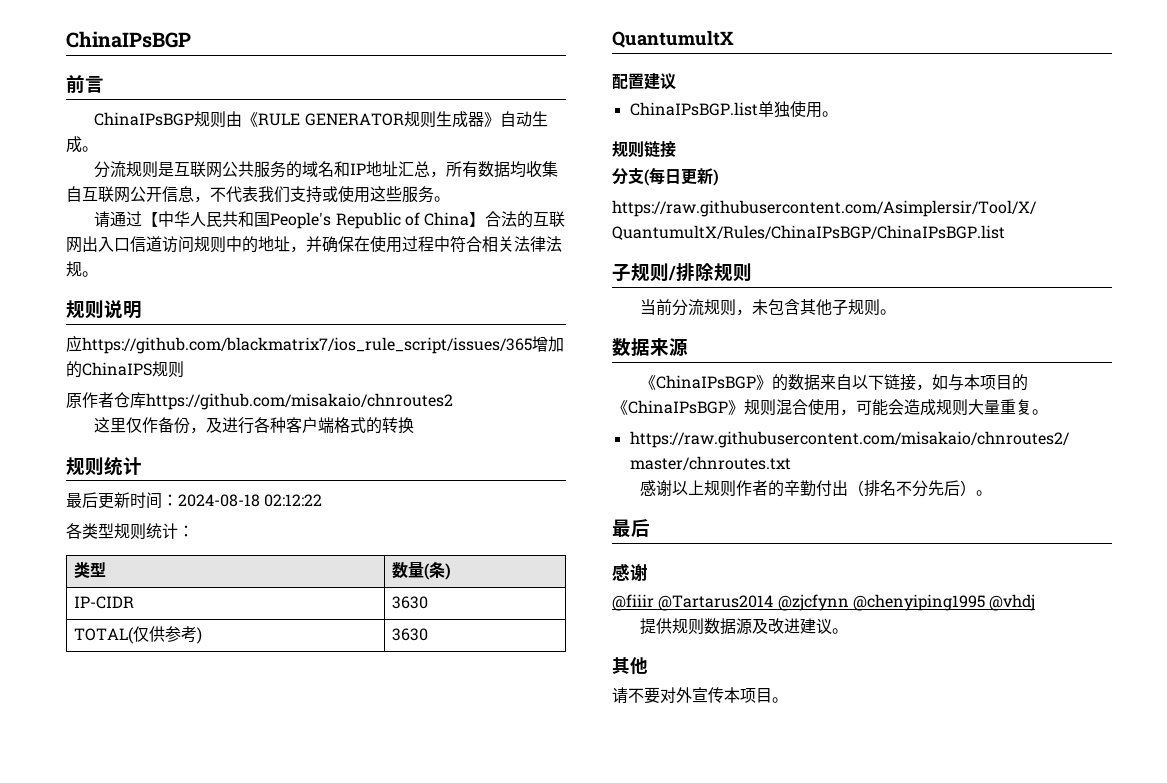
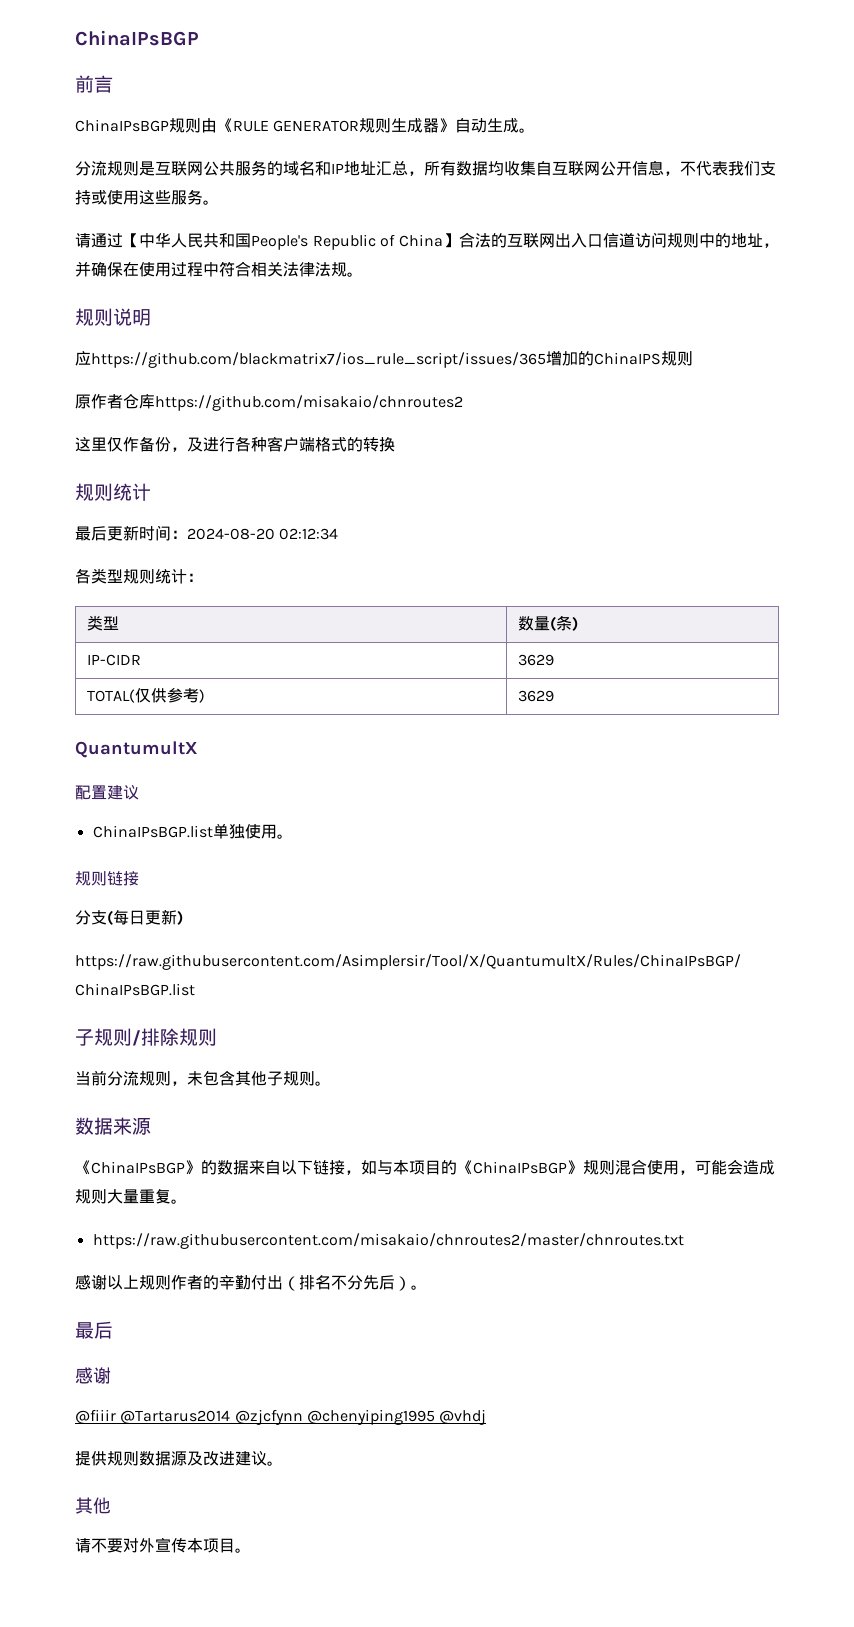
- 最后更新时间：2024-08-18 02:12:22
+ 最后更新时间：2024-08-20 02:12:34
- IP-CIDR | 3630
+ IP-CIDR | 3629
- TOTAL(仅供参考) | 3630
+ TOTAL(仅供参考) | 3629

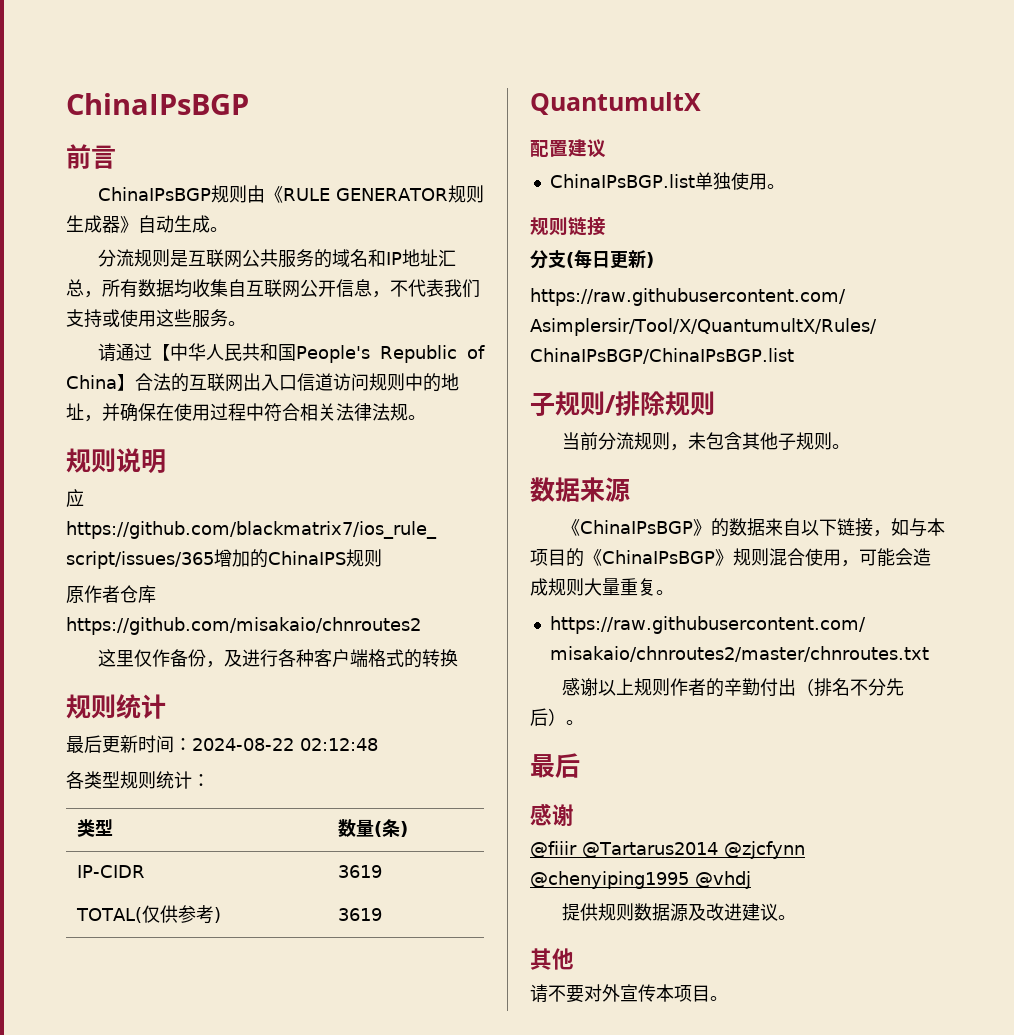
- 最后更新时间：2024-08-20 02:12:34
+ 最后更新时间：2024-08-22 02:12:48
- IP-CIDR | 3629
+ IP-CIDR | 3619
- TOTAL(仅供参考) | 3629
+ TOTAL(仅供参考) | 3619

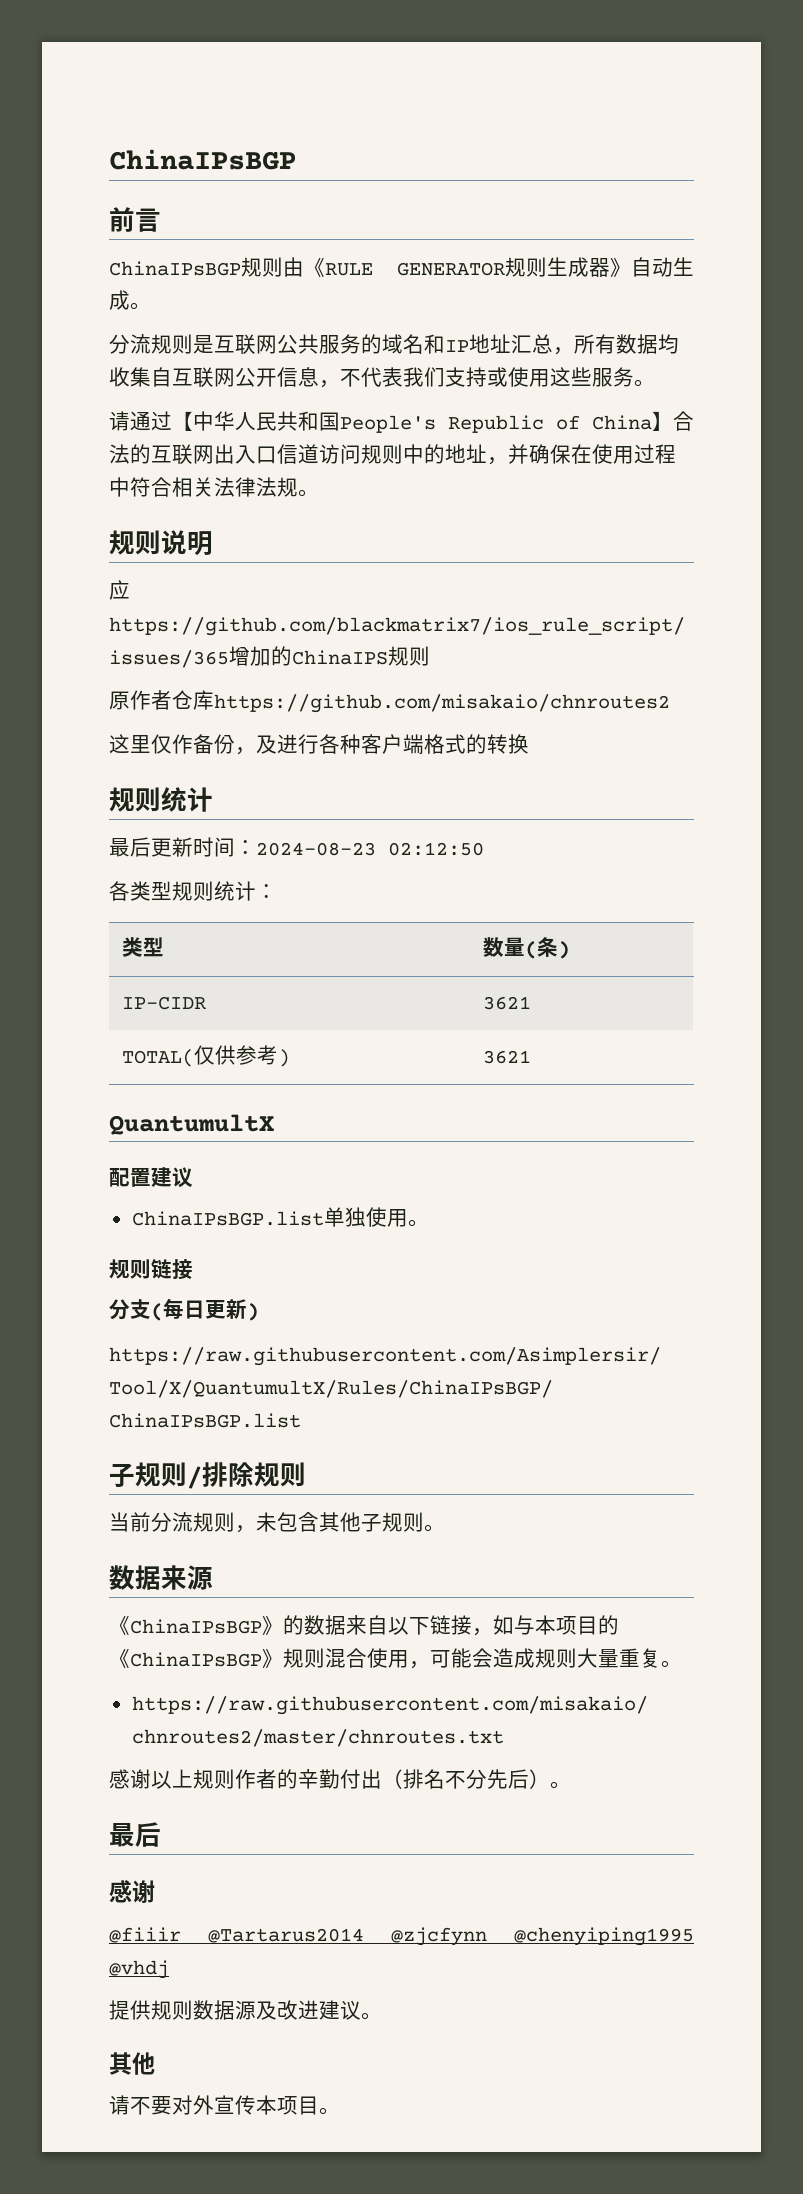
- 最后更新时间：2024-08-22 02:12:48
+ 最后更新时间：2024-08-23 02:12:50
- IP-CIDR | 3619
+ IP-CIDR | 3621
- TOTAL(仅供参考) | 3619
+ TOTAL(仅供参考) | 3621

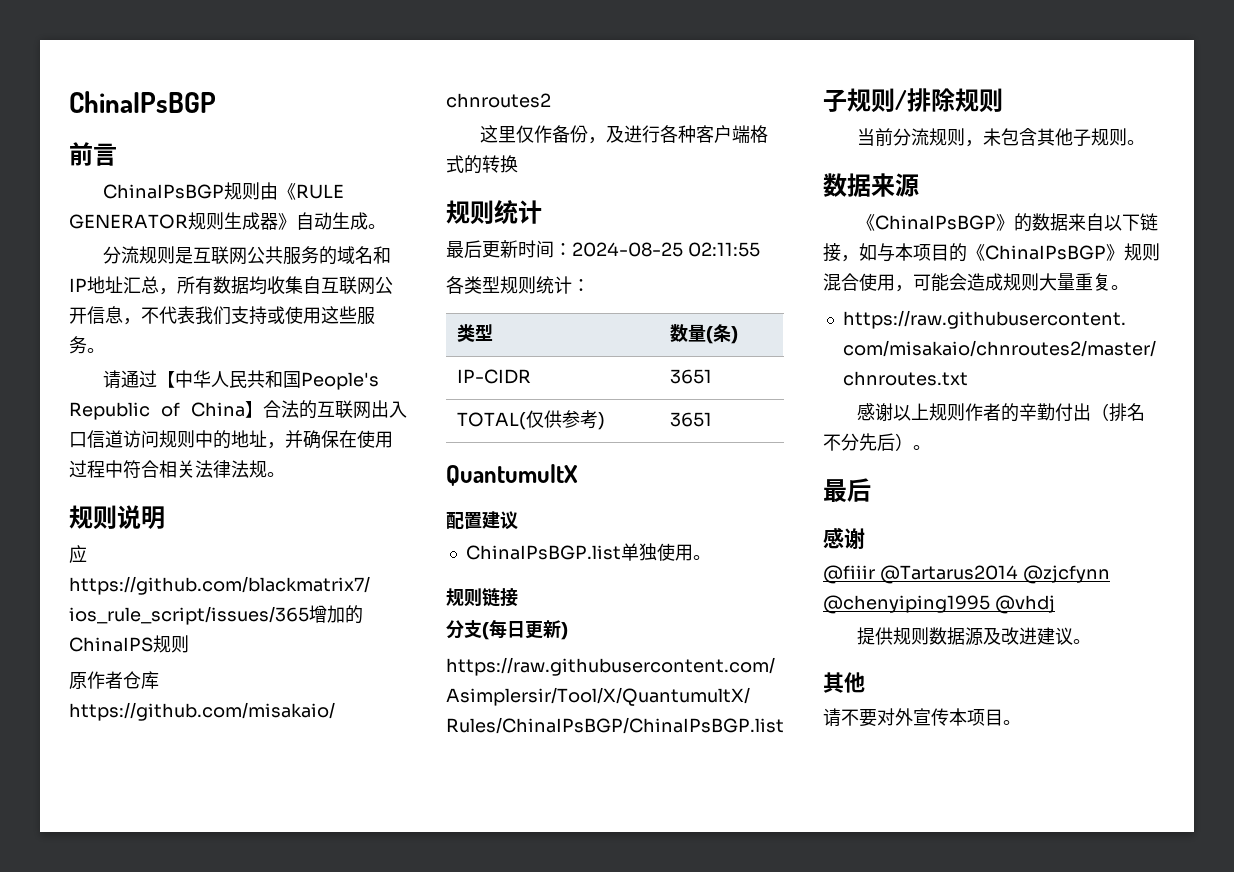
- 最后更新时间：2024-08-23 02:12:50
+ 最后更新时间：2024-08-25 02:11:55
- IP-CIDR | 3621
+ IP-CIDR | 3651
- TOTAL(仅供参考) | 3621
+ TOTAL(仅供参考) | 3651

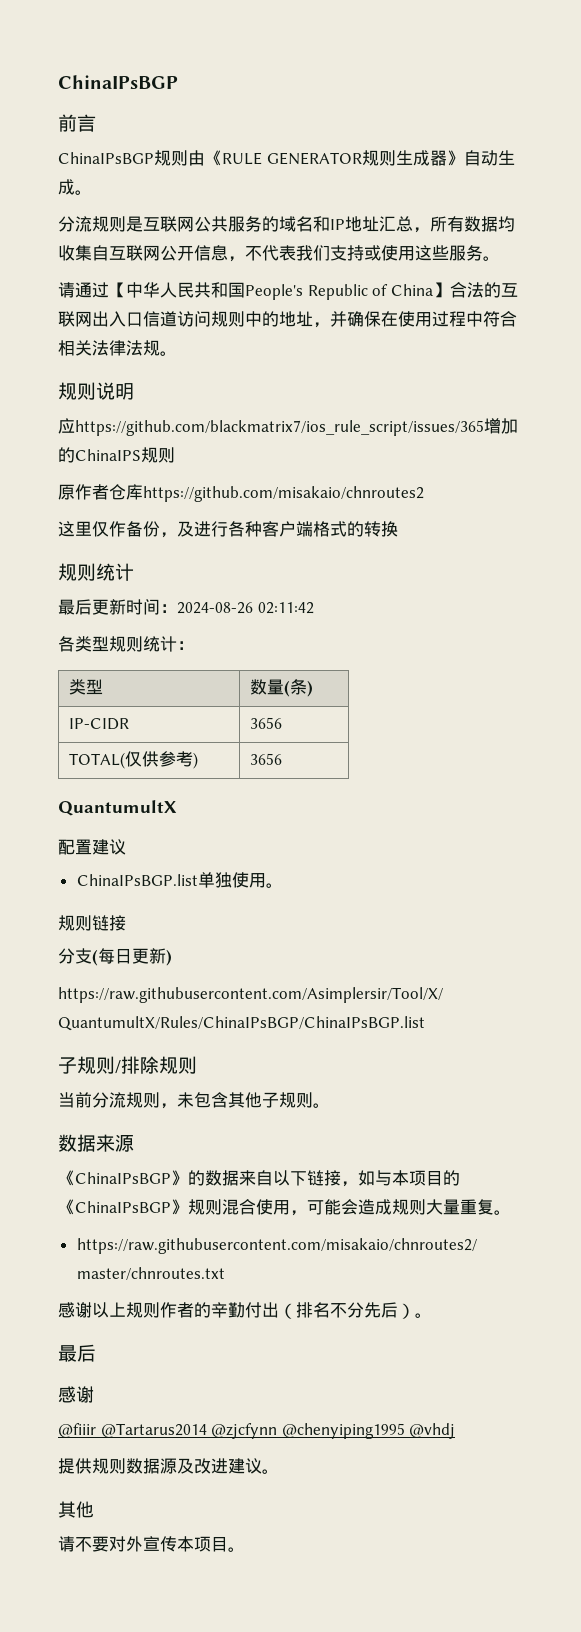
- 最后更新时间：2024-08-25 02:11:55
+ 最后更新时间：2024-08-26 02:11:42
- IP-CIDR | 3651
+ IP-CIDR | 3656
- TOTAL(仅供参考) | 3651
+ TOTAL(仅供参考) | 3656

